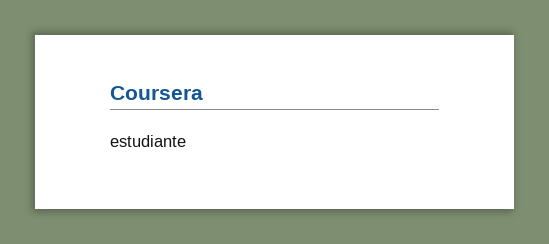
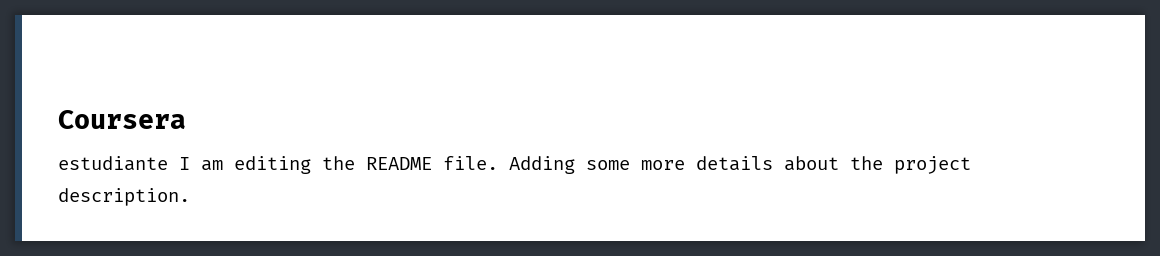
- estudiante
+ estudiante I am editing the README file. Adding some more details about the project description.

